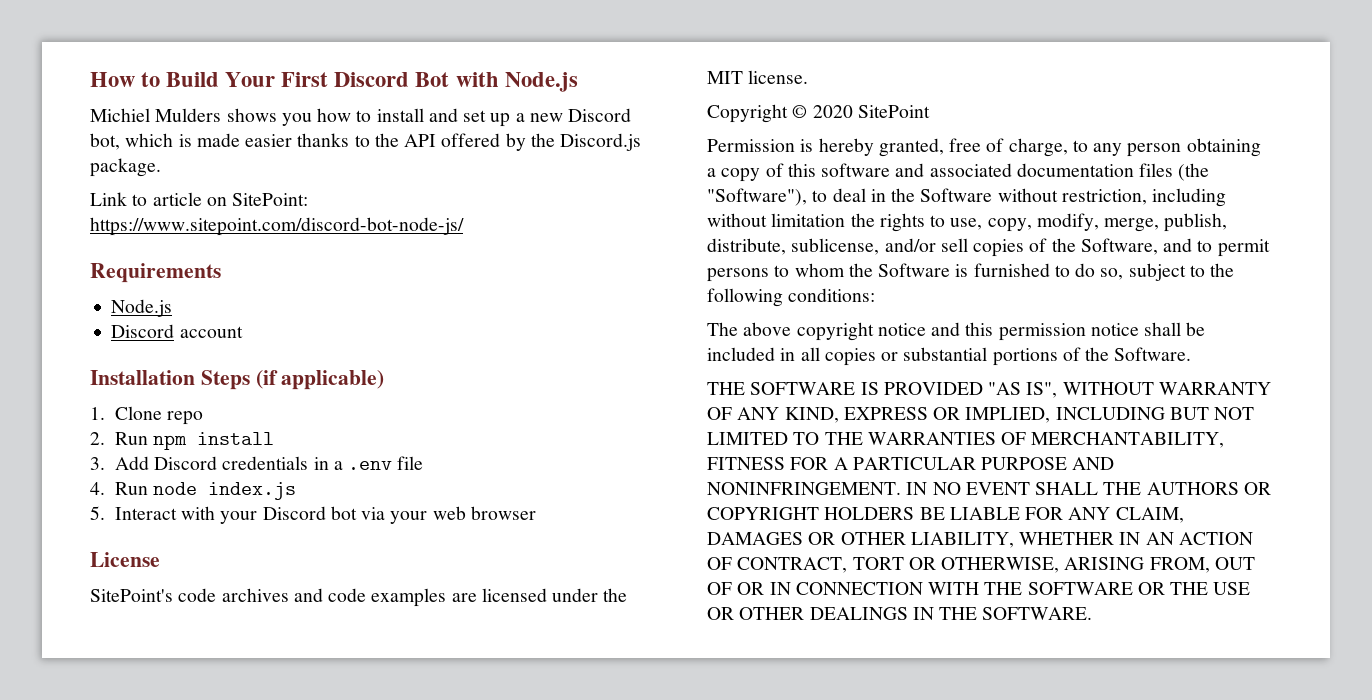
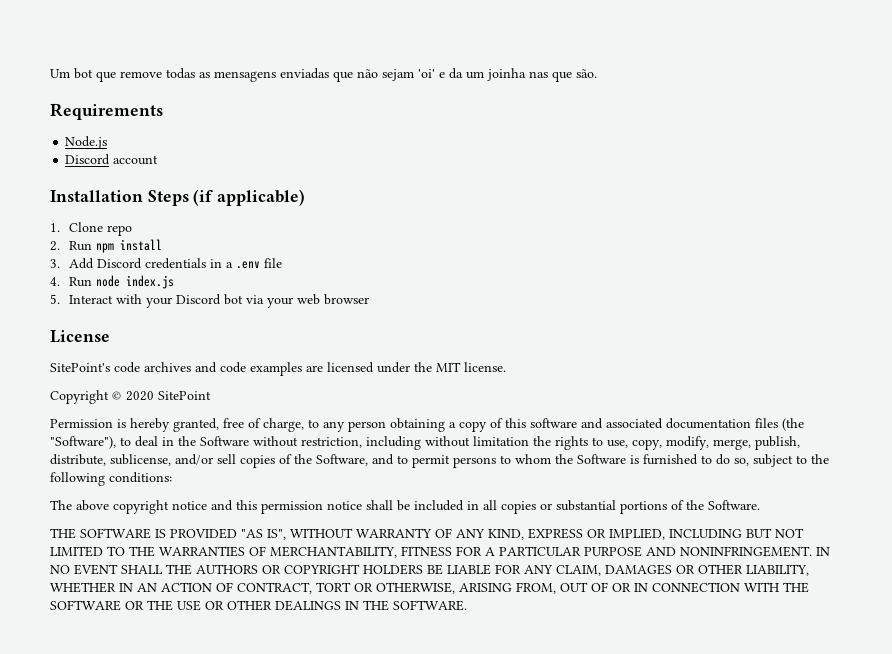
- How to Build Your First Discord Bot with Node.js
- Michiel Mulders shows you how to install and set up a new Discord bot, which is made easier thanks to the API offered by the Discord.js package.
- Link to article on SitePoint: https://www.sitepoint.com/discord-bot-node-js/
+ Um bot que remove todas as mensagens enviadas que não sejam 'oi' e da um joinha nas que são.

